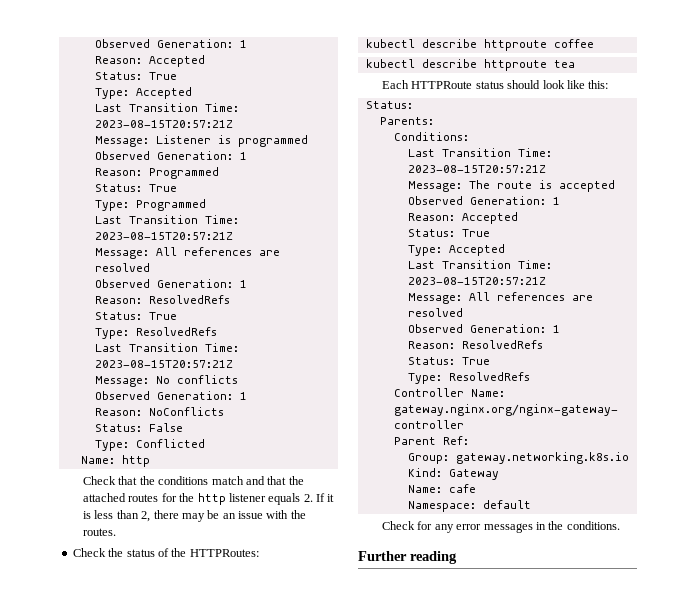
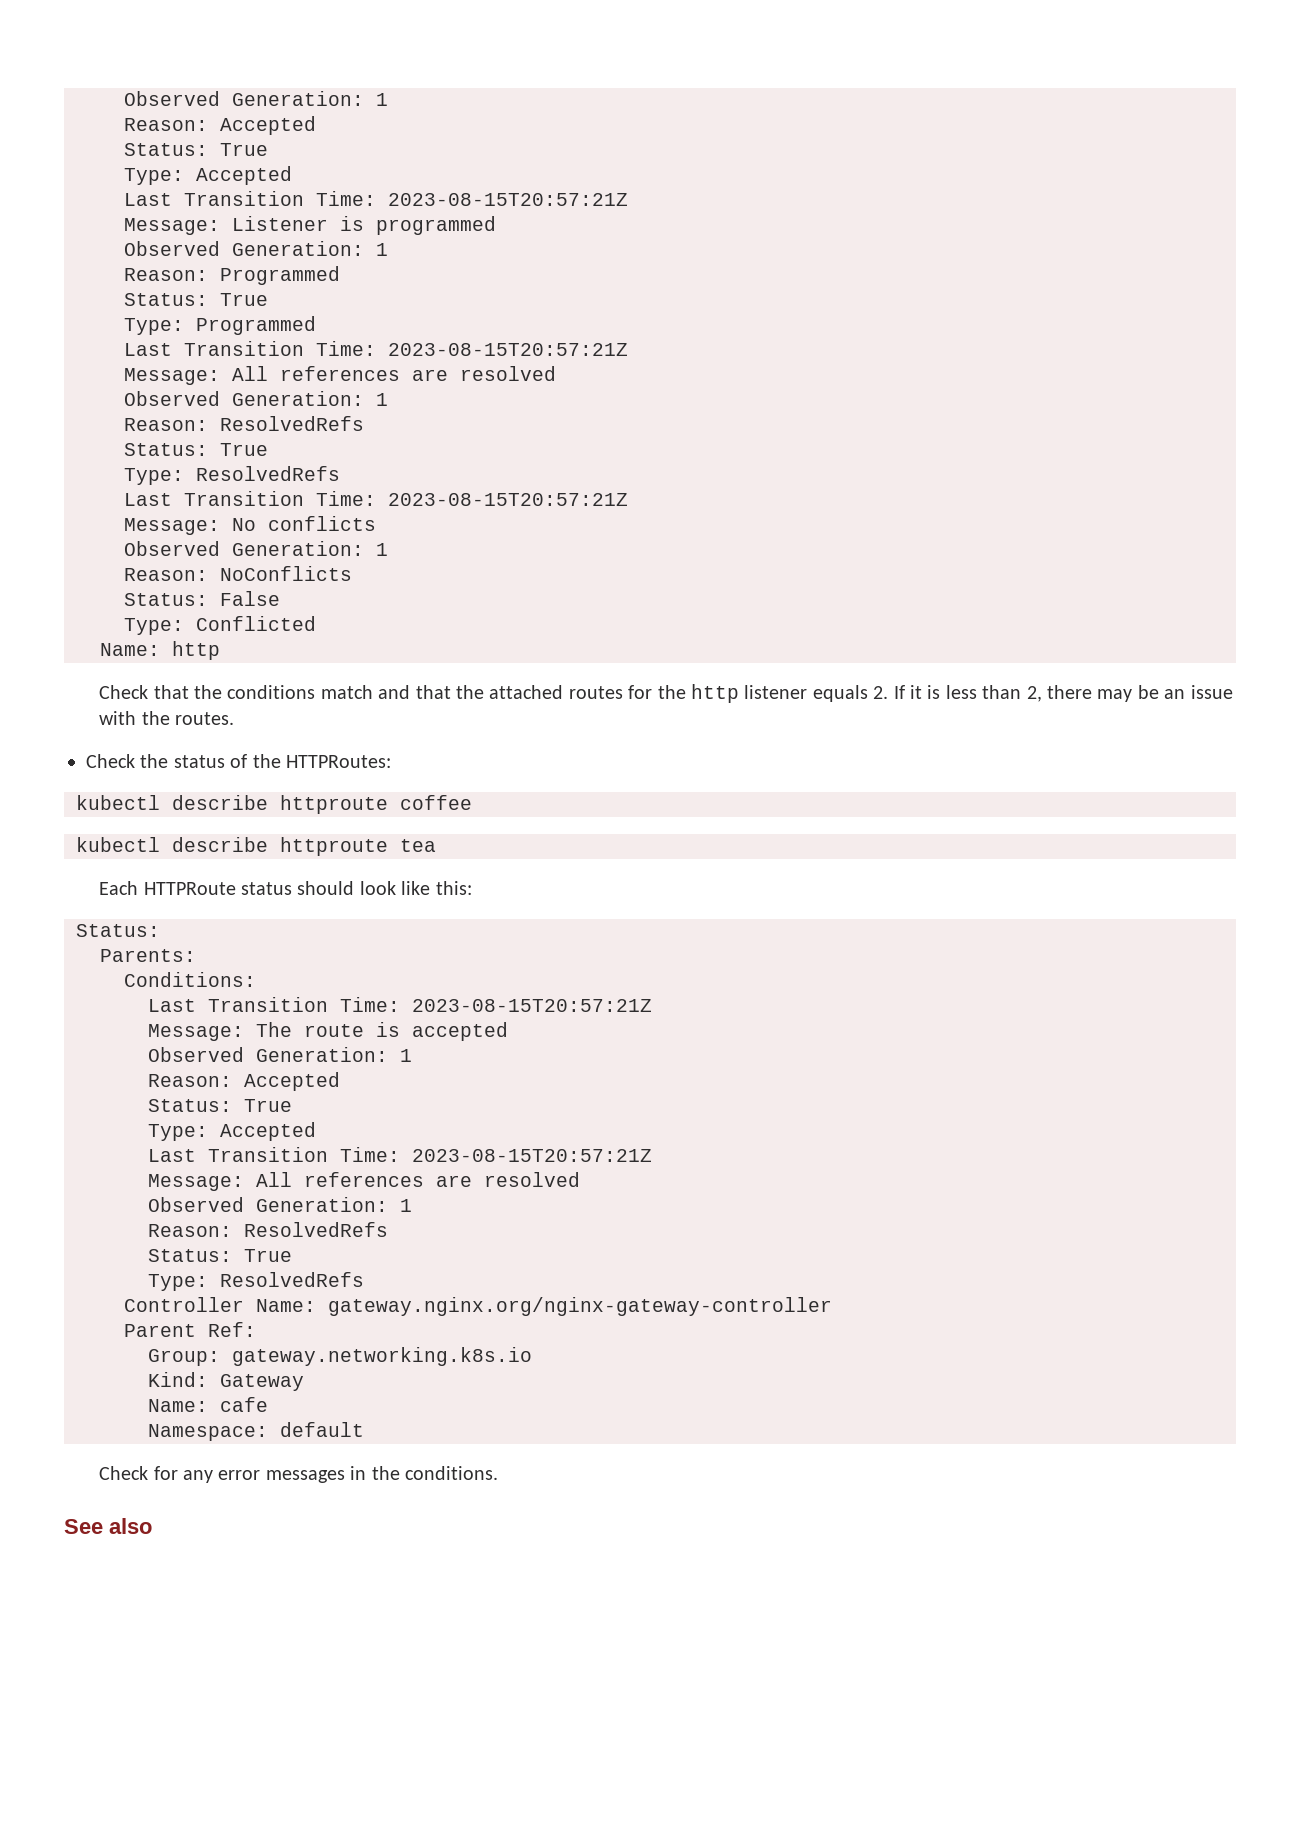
- Further reading
+ See also

